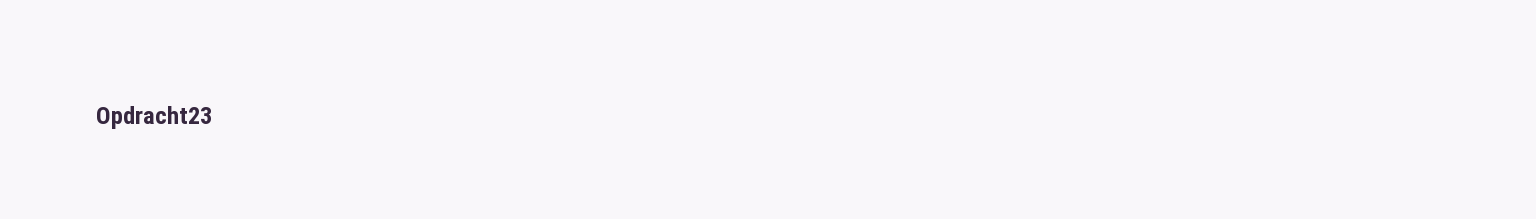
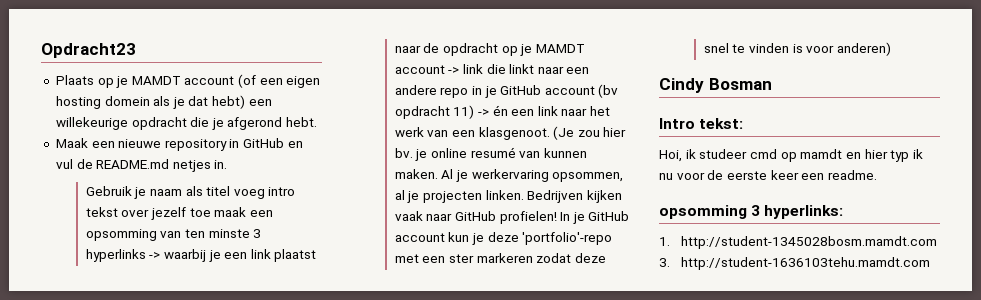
+ Plaats op je MAMDT account (of een eigen hosting domein als je dat hebt) een willekeurige opdracht die je afgerond hebt.
+ Maak een nieuwe repository in GitHub en vul de README.md netjes in.
+ Gebruik je naam als titel voeg intro tekst over jezelf toe maak een opsomming van ten minste 3 hyperlinks -> waarbij je een link plaatst naar de opdracht op je MAMDT account -> link die linkt naar een andere repo in je GitHub account (bv opdracht 11) -> én een link naar het werk van een klasgenoot. (Je zou hier bv. je online resumé van kunnen maken. Al je werkervaring opsommen, al je projecten linken. Bedrijven kijken vaak naar GitHub profielen! In je GitHub account kun je deze 'portfolio'-repo met een ster markeren zodat deze snel te vinden is voor anderen)
+ Cindy Bosman
+ Intro tekst:
+ Hoi, ik studeer cmd op mamdt en hier typ ik nu voor de eerste keer een readme.
+ opsomming 3 hyperlinks:
+ 1. http://student-1345028bosm.mamdt.com
+ 3. http://student-1636103tehu.mamdt.com

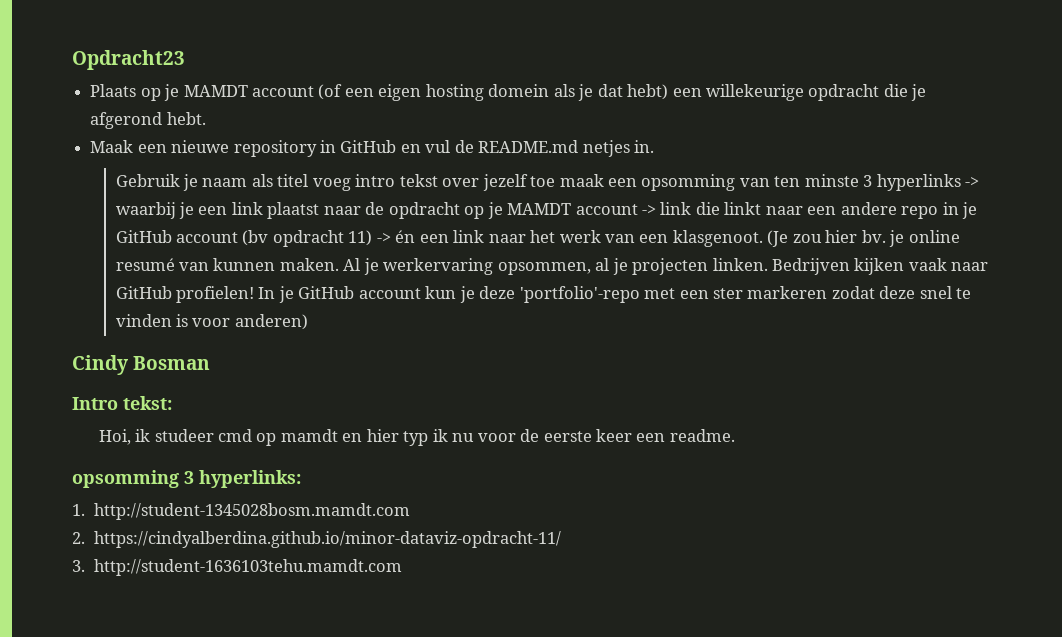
+ 2. https://cindyalberdina.github.io/minor-dataviz-opdracht-11/

